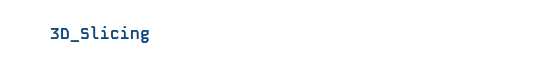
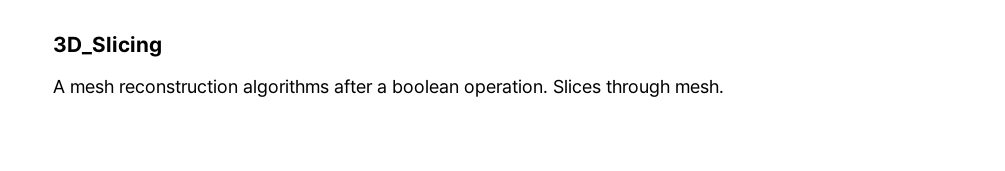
+ A mesh reconstruction algorithms after a boolean operation. Slices through mesh.

